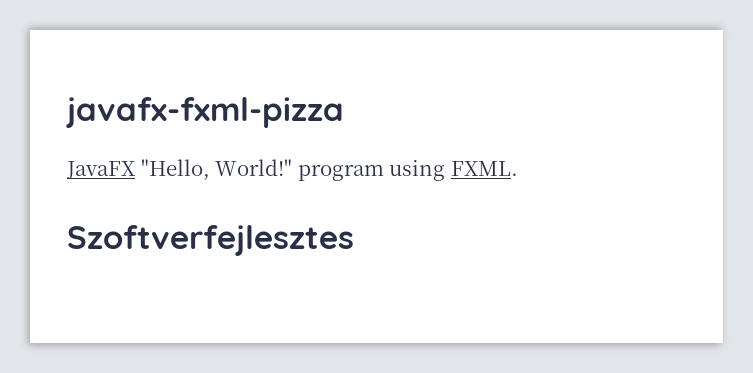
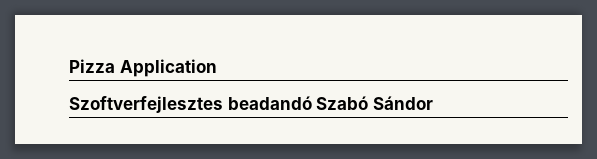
- javafx-fxml-pizza
- JavaFX "Hello, World!" program using FXML.
- Szoftverfejlesztes
+ Pizza Application
+ Szoftverfejlesztes beadandó Szabó Sándor

